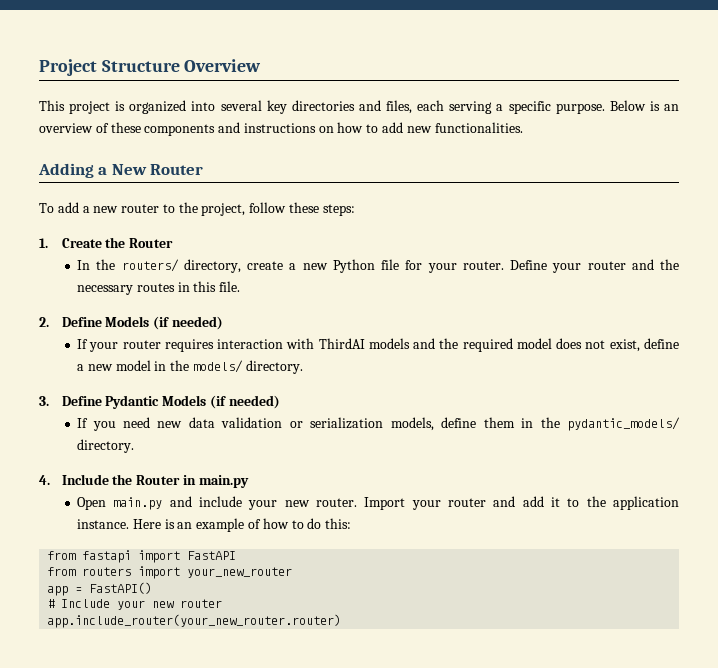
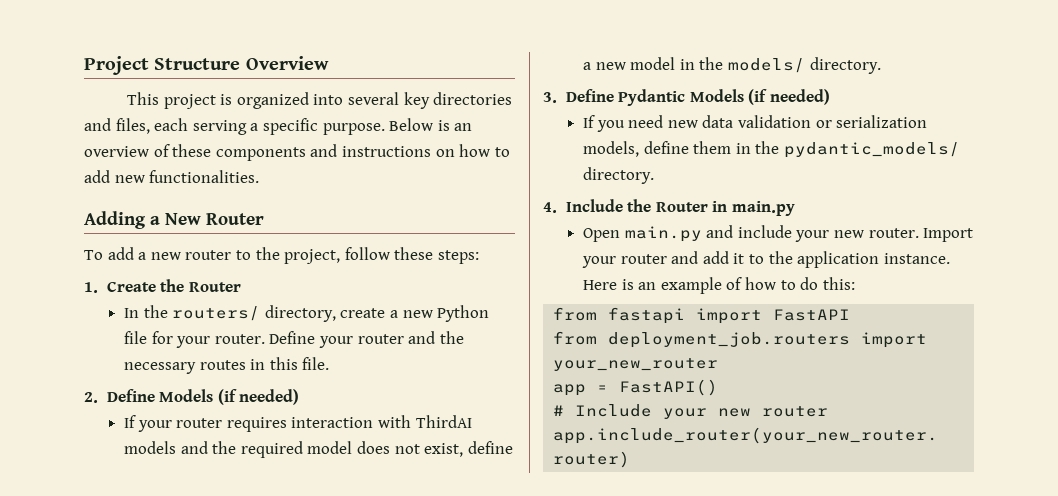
- from routers import your_new_router
+ from deployment_job.routers import your_new_router

